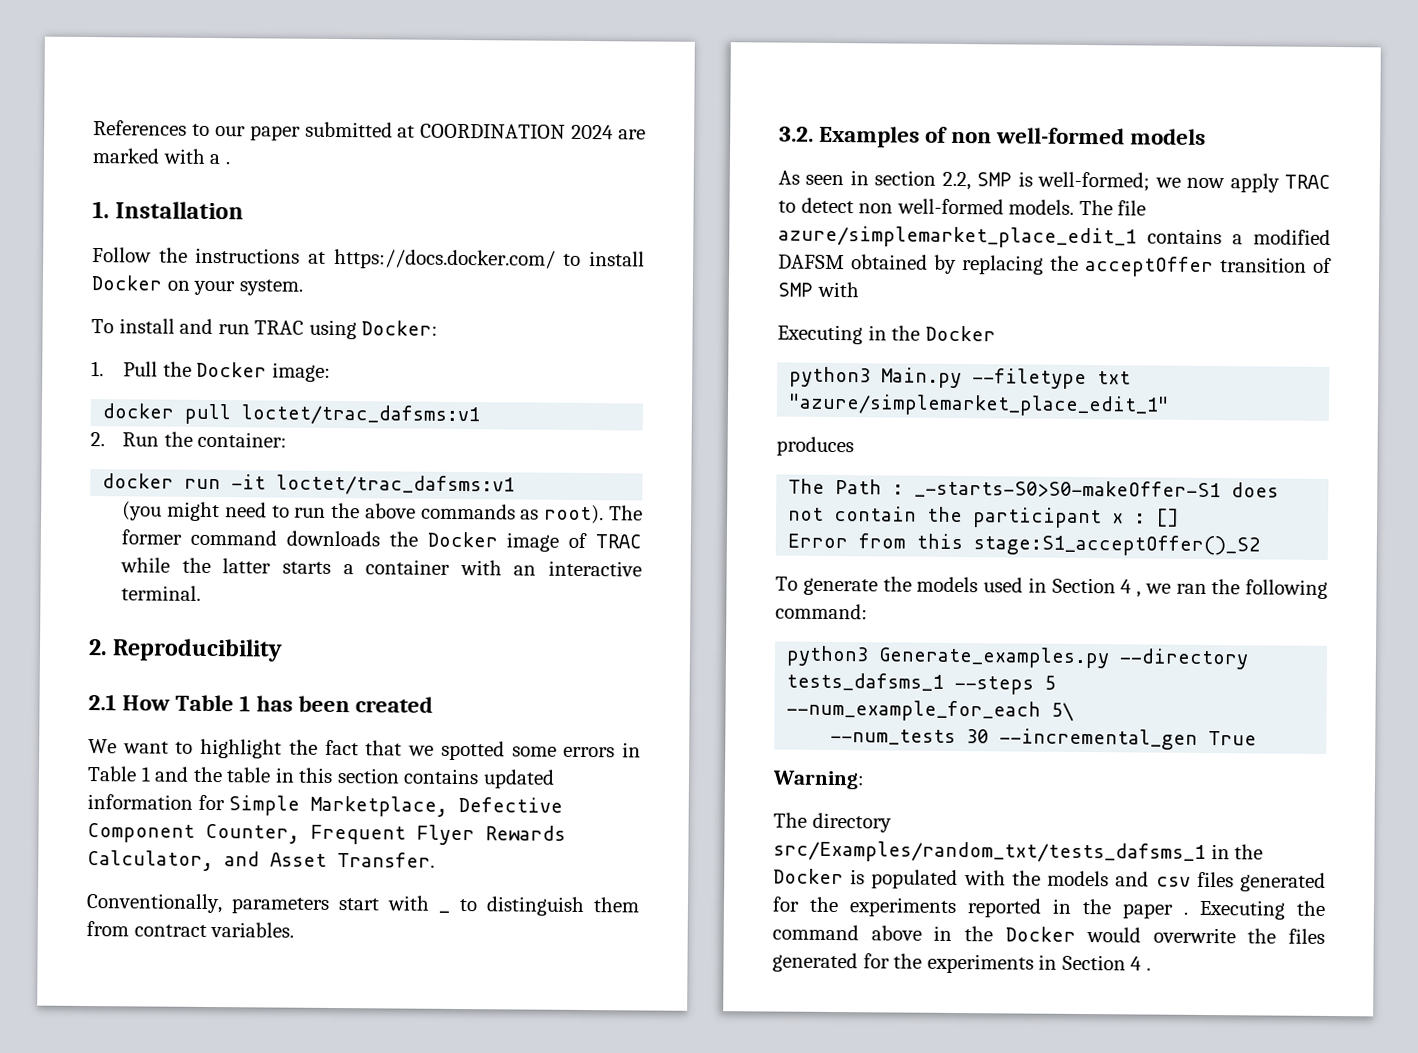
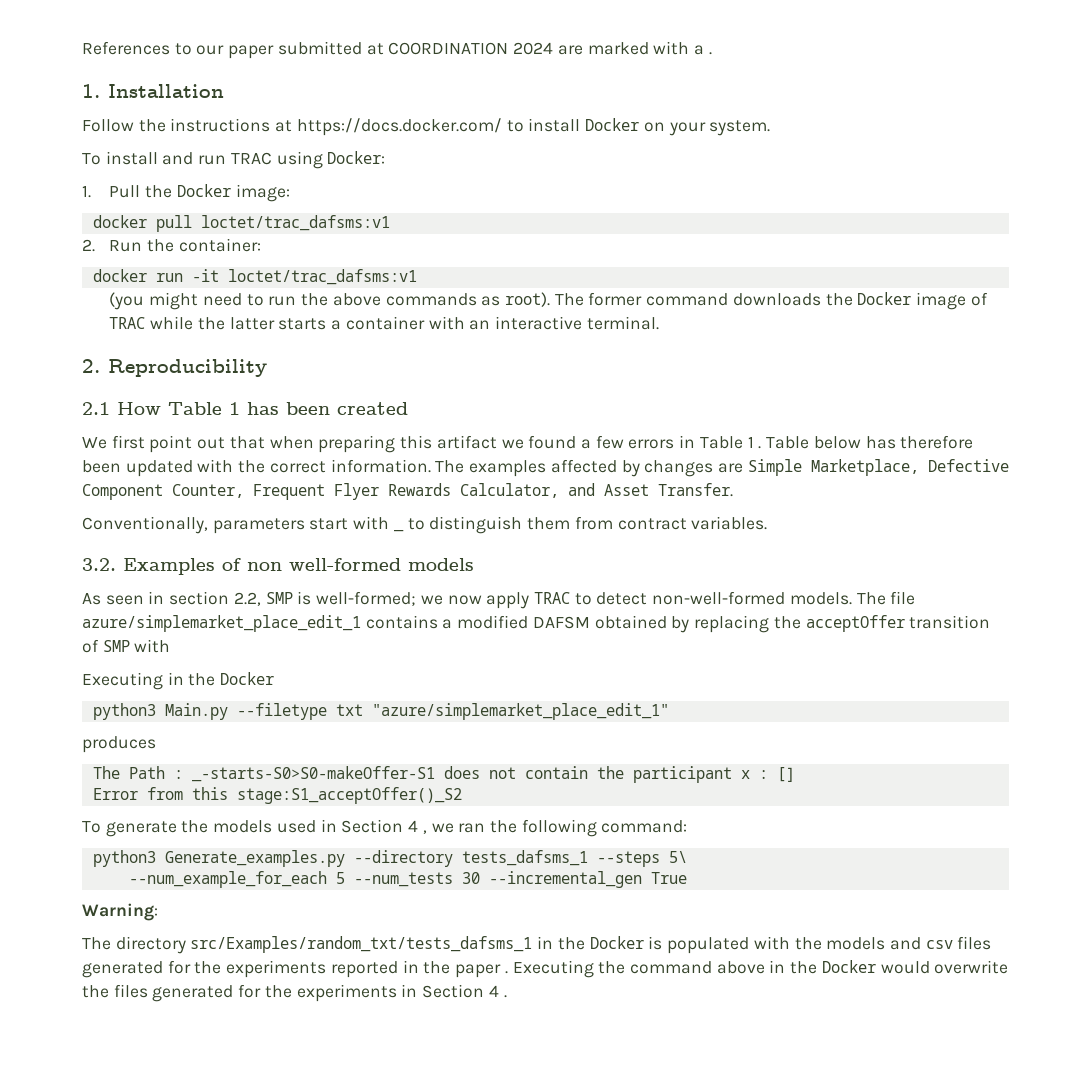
- We want to highlight the fact that we spotted some errors in Table 1 and the table in this section contains updated information for Simple Marketplace, Defective Component Counter, Frequent Flyer Rewards Calculator, and Asset Transfer.
+ We first point out that when preparing this artifact we found a few errors in Table 1 . Table below has therefore been updated with the correct information. The examples affected by changes are Simple Marketplace, Defective Component Counter, Frequent Flyer Rewards Calculator, and Asset Transfer.
- As seen in section 2.2, SMP is well-formed; we now apply TRAC to detect non well-formed models.
+ As seen in section 2.2, SMP is well-formed; we now apply TRAC to detect non-well-formed models.
- python3 Generate_examples.py --directory tests_dafsms_1 --steps 5 --num_example_for_each 5\
+ python3 Generate_examples.py --directory tests_dafsms_1 --steps 5\
- --num_tests 30 --incremental_gen True
+ --num_example_for_each 5 --num_tests 30 --incremental_gen True

